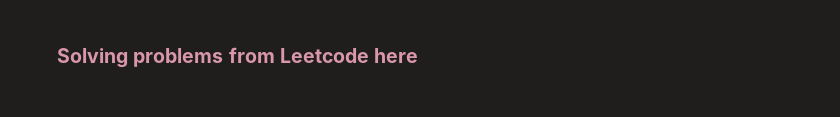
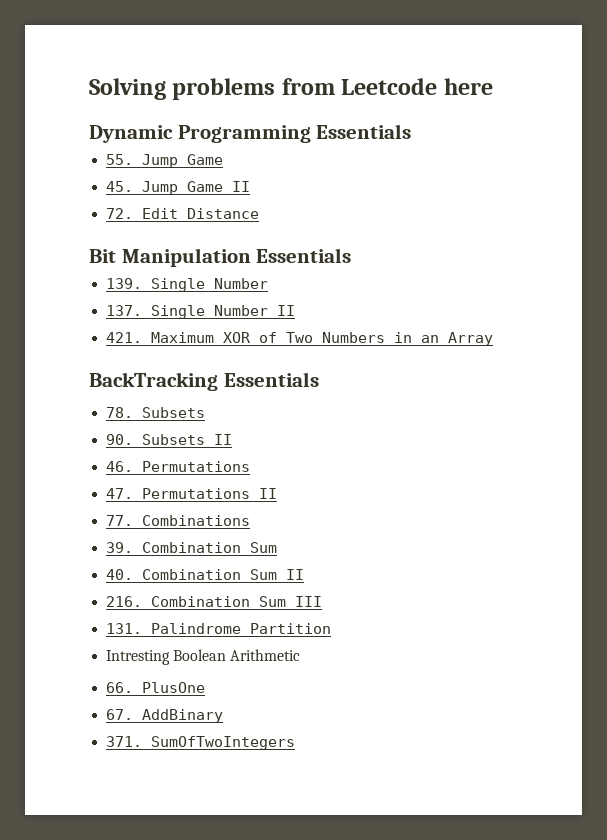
+ Dynamic Programming Essentials
+ 55. Jump Game
+ 45. Jump Game II
+ 72. Edit Distance
+ Bit Manipulation Essentials
+ 139. Single Number
+ 137. Single Number II
+ 421. Maximum XOR of Two Numbers in an Array
+ BackTracking Essentials
+ 78. Subsets
+ 90. Subsets II
+ 46. Permutations
+ 47. Permutations II
+ 77. Combinations
+ 39. Combination Sum
+ 40. Combination Sum II
+ 216. Combination Sum III
+ 131. Palindrome Partition
+ Intresting Boolean Arithmetic
+ 66. PlusOne
+ 67. AddBinary
+ 371. SumOfTwoIntegers

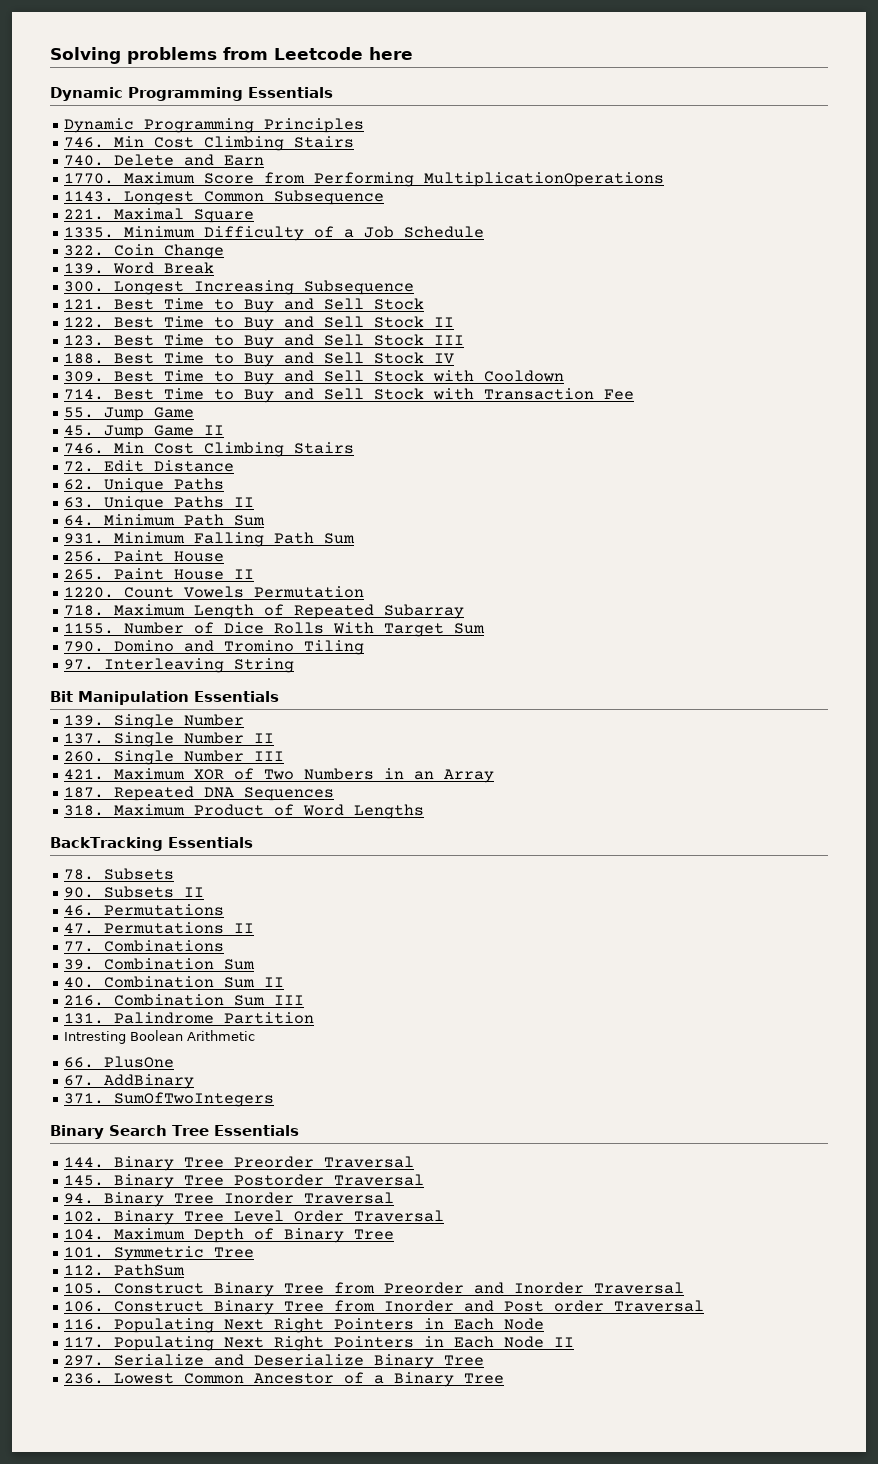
+ Dynamic Programming Principles
+ 746. Min Cost Climbing Stairs
+ 740. Delete and Earn
+ 1770. Maximum Score from Performing MultiplicationOperations
+ 1143. Longest Common Subsequence
+ 221. Maximal Square
+ 1335. Minimum Difficulty of a Job Schedule
+ 322. Coin Change
+ 139. Word Break
+ 300. Longest Increasing Subsequence
+ 121. Best Time to Buy and Sell Stock
+ 122. Best Time to Buy and Sell Stock II
+ 123. Best Time to Buy and Sell Stock III
+ 188. Best Time to Buy and Sell Stock IV
+ 309. Best Time to Buy and Sell Stock with Cooldown
+ 714. Best Time to Buy and Sell Stock with Transaction Fee
  45. Jump Game II
+ 746. Min Cost Climbing Stairs
  72. Edit Distance
+ 62. Unique Paths
+ 63. Unique Paths II
+ 64. Minimum Path Sum
+ 931. Minimum Falling Path Sum
+ 256. Paint House
+ 265. Paint House II
+ 1220. Count Vowels Permutation
+ 718. Maximum Length of Repeated Subarray
+ 1155. Number of Dice Rolls With Target Sum
+ 790. Domino and Tromino Tiling
+ 97. Interleaving String
+ 260. Single Number III
+ 187. Repeated DNA Sequences
+ 318. Maximum Product of Word Lengths
+ Binary Search Tree Essentials
+ 144. Binary Tree Preorder Traversal
+ 145. Binary Tree Postorder Traversal
+ 94. Binary Tree Inorder Traversal
+ 102. Binary Tree Level Order Traversal
+ 104. Maximum Depth of Binary Tree
+ 101. Symmetric Tree
+ 112. PathSum
+ 105. Construct Binary Tree from Preorder and Inorder Traversal
+ 106. Construct Binary Tree from Inorder and Post order Traversal
+ 116. Populating Next Right Pointers in Each Node
+ 117. Populating Next Right Pointers in Each Node II
+ 297. Serialize and Deserialize Binary Tree
+ 236. Lowest Common Ancestor of a Binary Tree

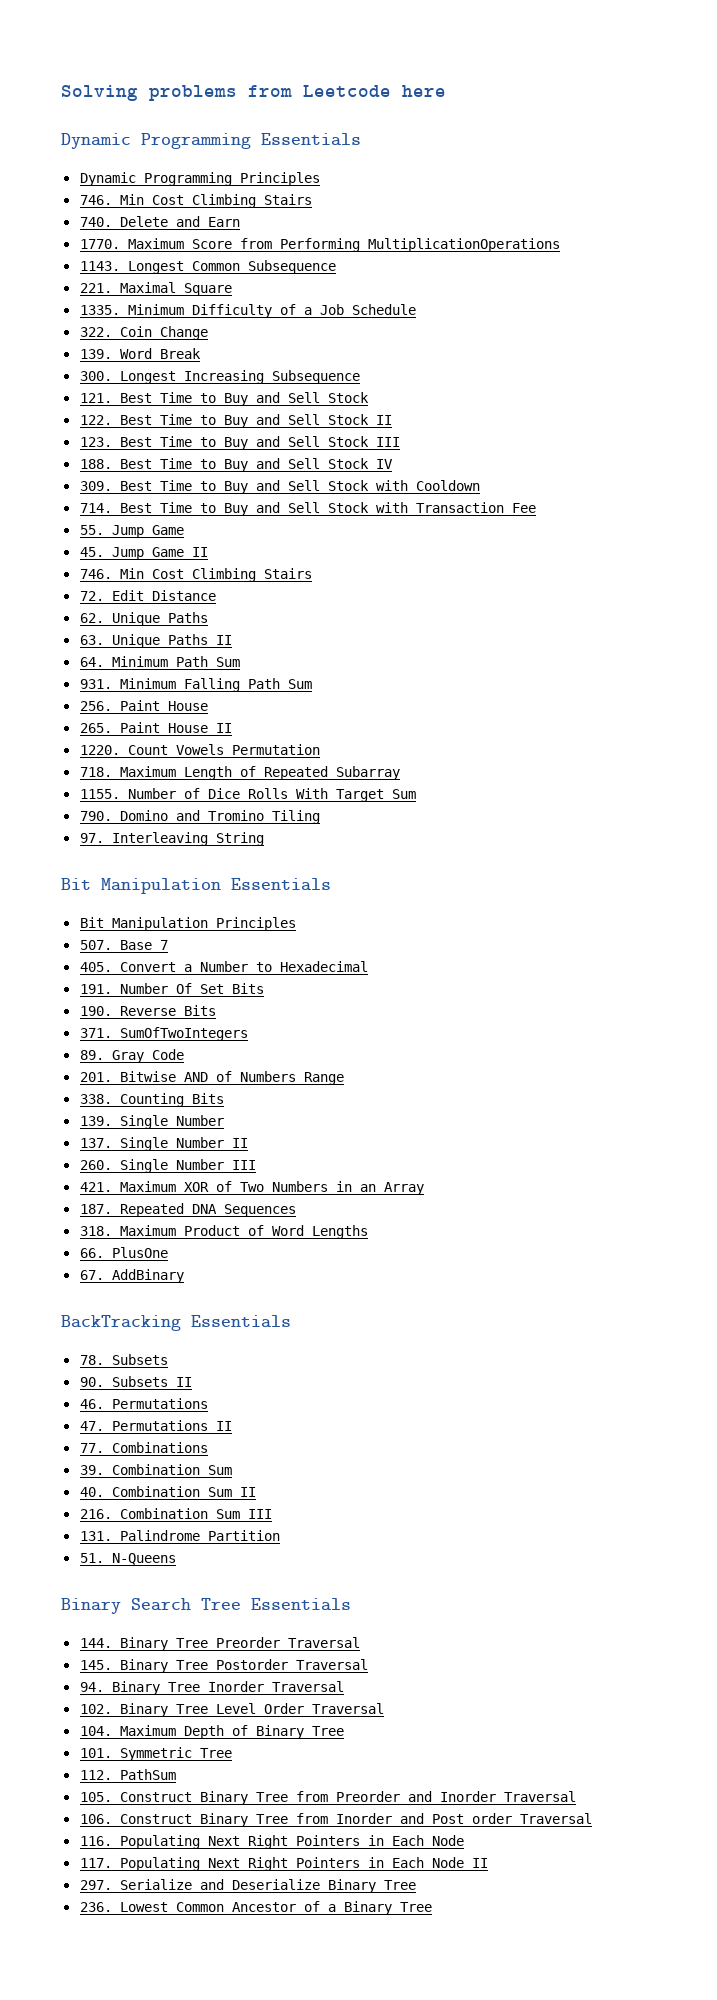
+ Bit Manipulation Principles
+ 507. Base 7
+ 405. Convert a Number to Hexadecimal
+ 191. Number Of Set Bits
+ 190. Reverse Bits
+ 371. SumOfTwoIntegers
+ 89. Gray Code
+ 201. Bitwise AND of Numbers Range
+ 338. Counting Bits
+ 66. PlusOne
+ 67. AddBinary
- Intresting Boolean Arithmetic
- 66. PlusOne
- 67. AddBinary
- 371. SumOfTwoIntegers
+ 51. N-Queens

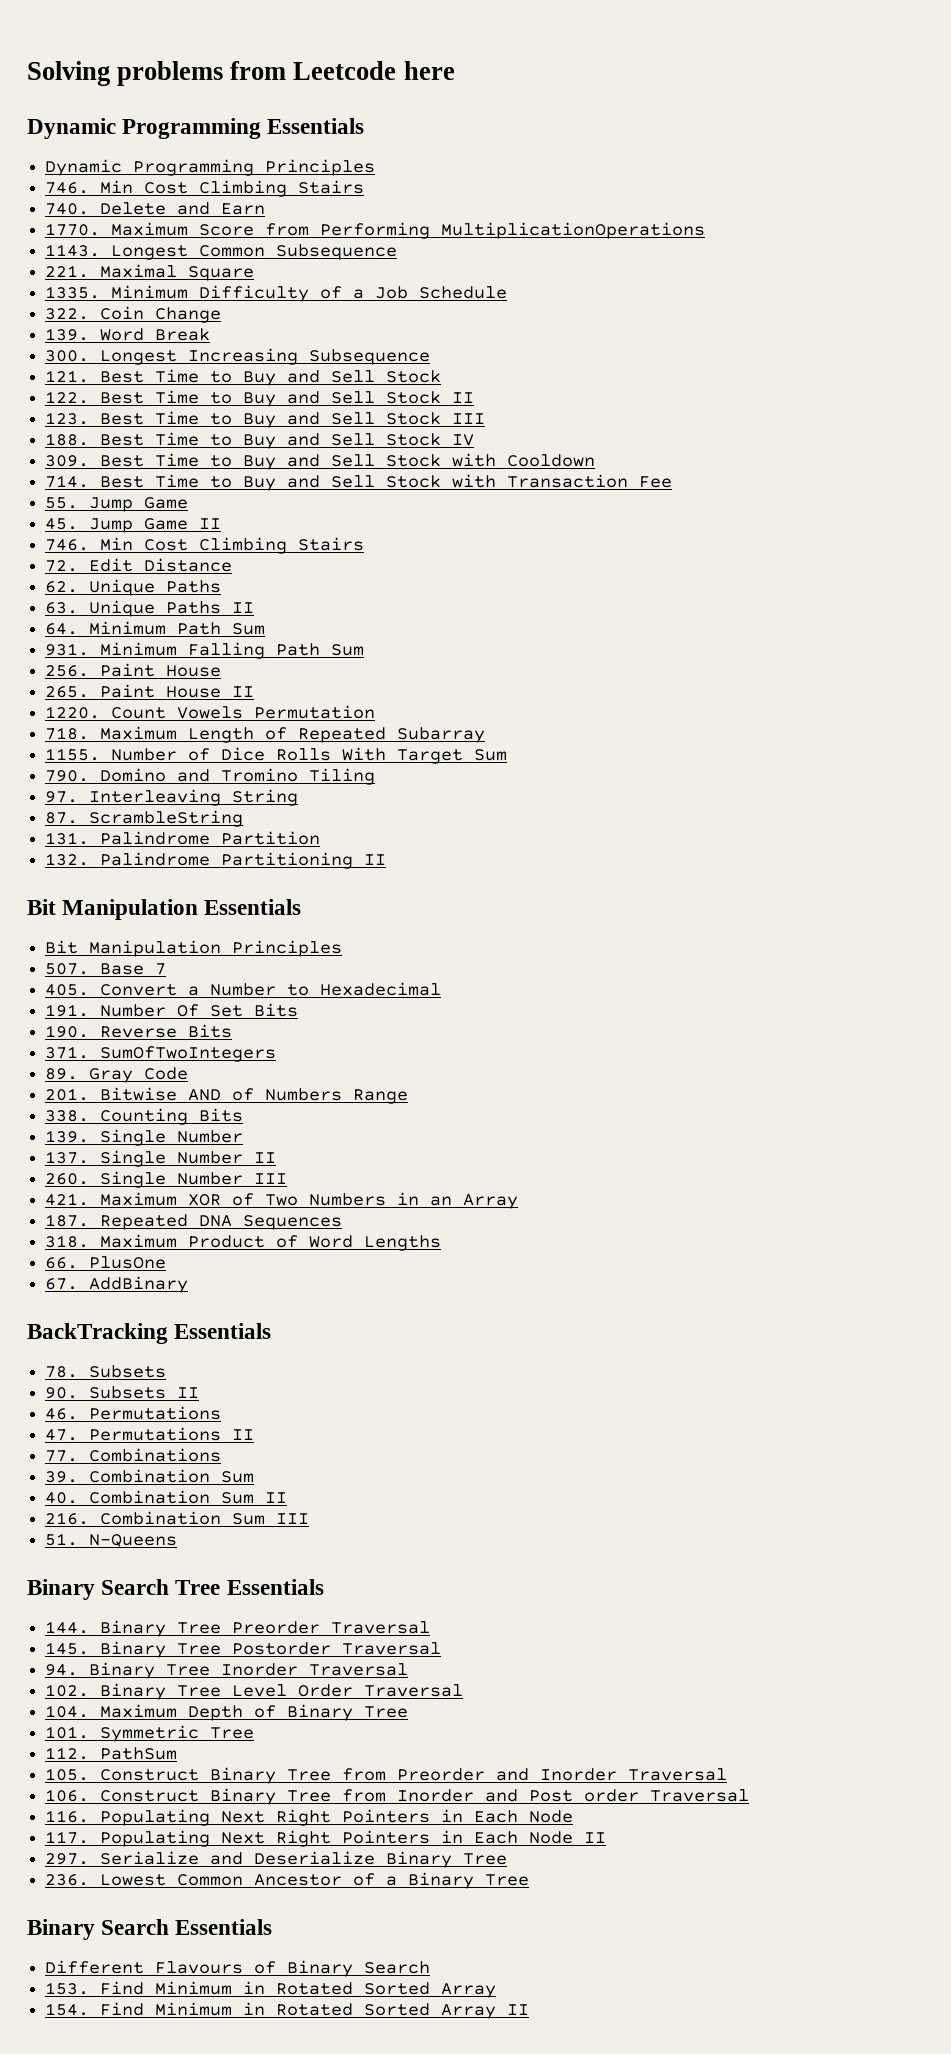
+ 87. ScrambleString
+ 131. Palindrome Partition
+ 132. Palindrome Partitioning II
- 131. Palindrome Partition
+ Binary Search Essentials
+ Different Flavours of Binary Search
+ 153. Find Minimum in Rotated Sorted Array
+ 154. Find Minimum in Rotated Sorted Array II

